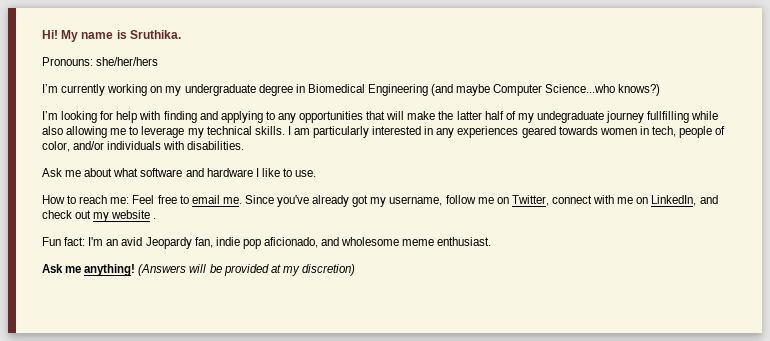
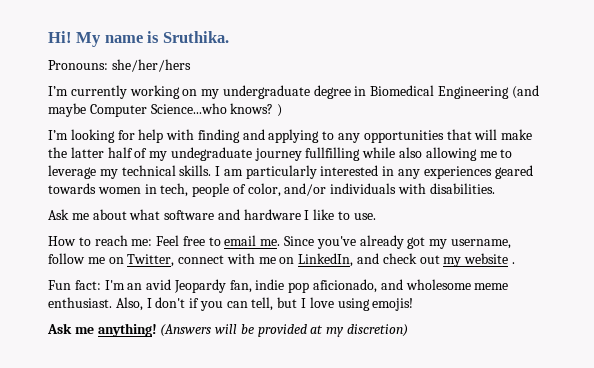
- I’m currently working on my undergraduate degree in Biomedical Engineering (and maybe Computer Science...who knows?)
+ I’m currently working on my undergraduate degree in Biomedical Engineering (and maybe Computer Science...who knows? )
+ Also, I don't if you can tell, but I love using emojis!

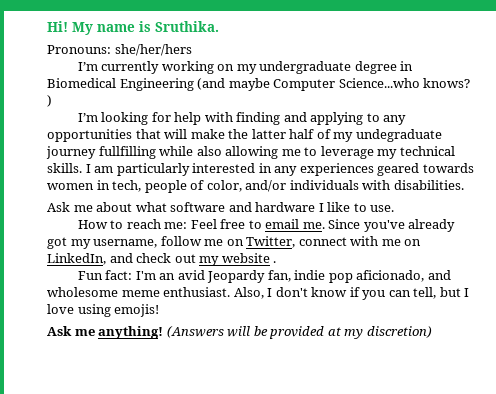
- Also, I don't if you can tell, but I love using emojis!
+ Also, I don't know if you can tell, but I love using emojis!

